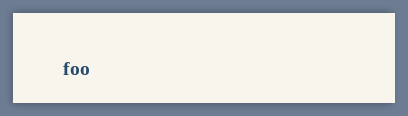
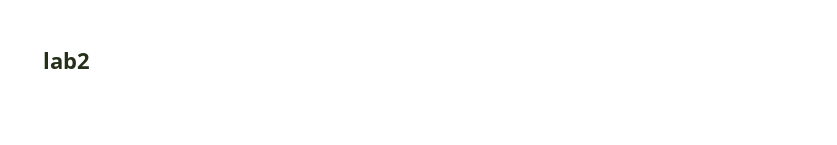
- foo
+ lab2

